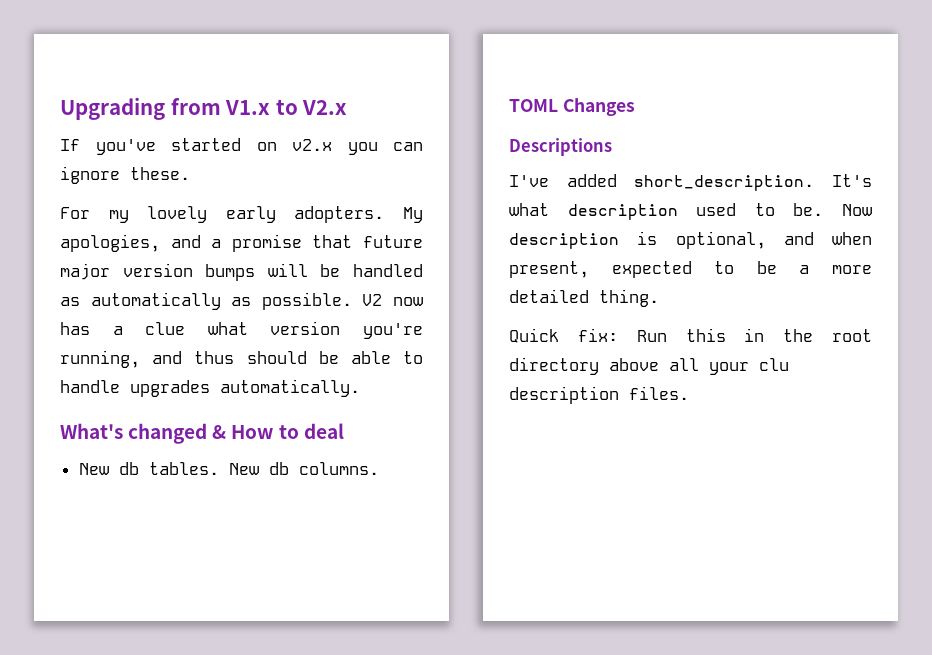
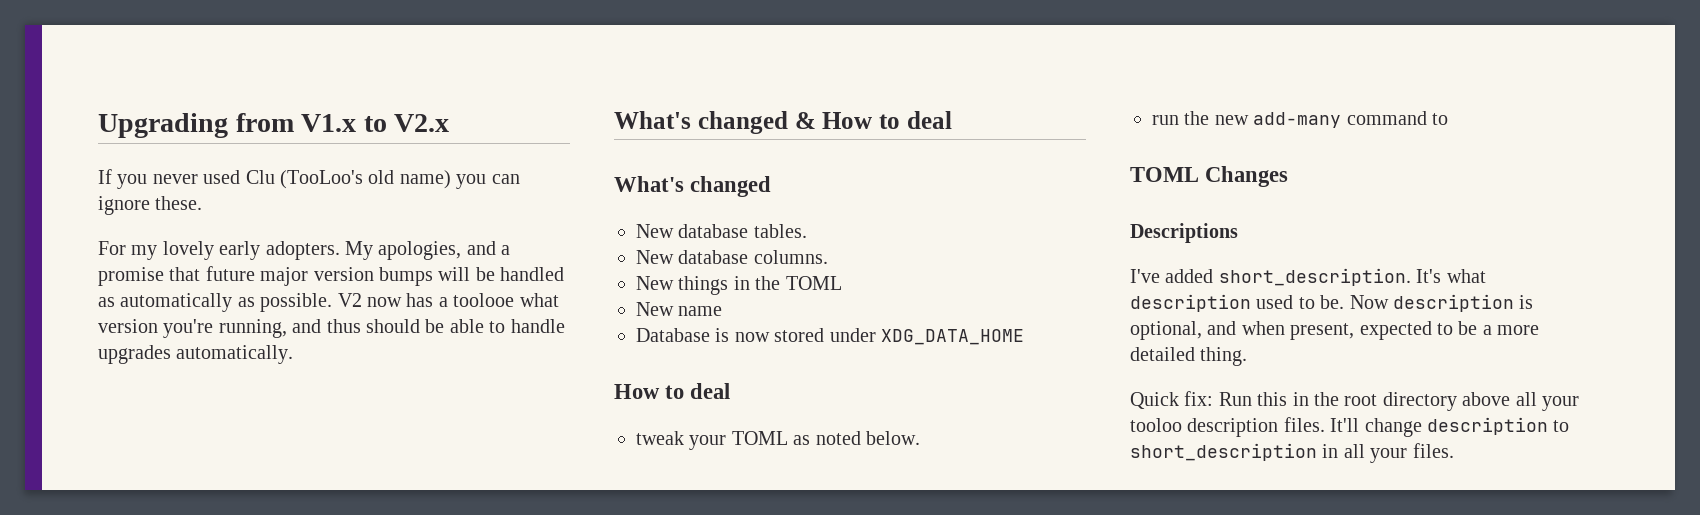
- If you've started on v2.x you can ignore these.
+ If you never used Clu (TooLoo's old name) you can ignore these.
- V2 now has a clue what version you're running, and thus should be able to handle upgrades automatically.
+ V2 now has a toolooe what version you're running, and thus should be able to handle upgrades automatically.
  What's changed & How to deal
- New db tables. New db columns.
+ What's changed
+ New database tables.
+ New database columns.
+ New things in the TOML
+ New name
+ Database is now stored under XDG_DATA_HOME
+ How to deal
+ tweak your TOML as noted below.
+ run the new add-many command to
- Quick fix: Run this in the root directory above all your clu description files.
+ Quick fix: Run this in the root directory above all your tooloo description files.
+ It'll change description to short_description in all your files.

